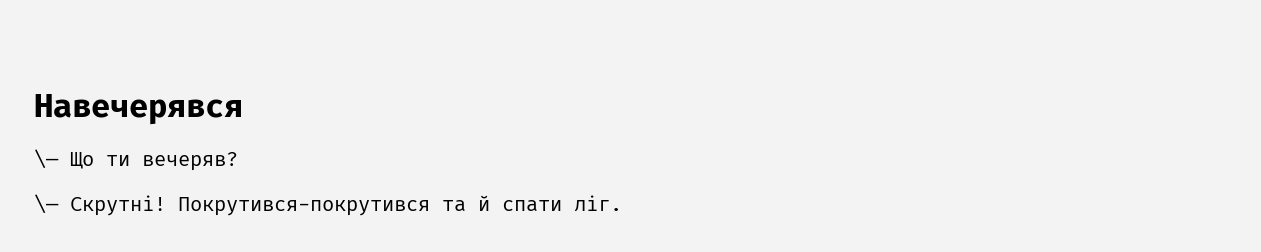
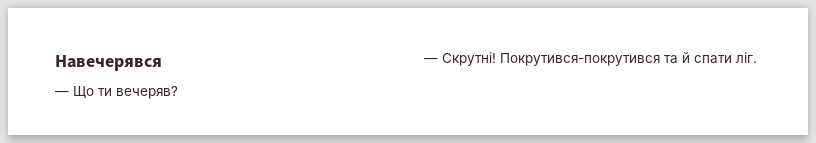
- \— Що ти вечеряв?
+ — Що ти вечеряв?
- \— Скрутні!
+ — Скрутні!

